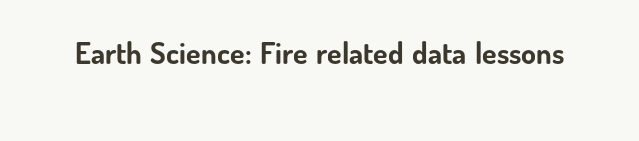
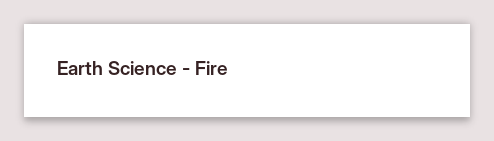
- Earth Science: Fire related data lessons
+ Earth Science - Fire

